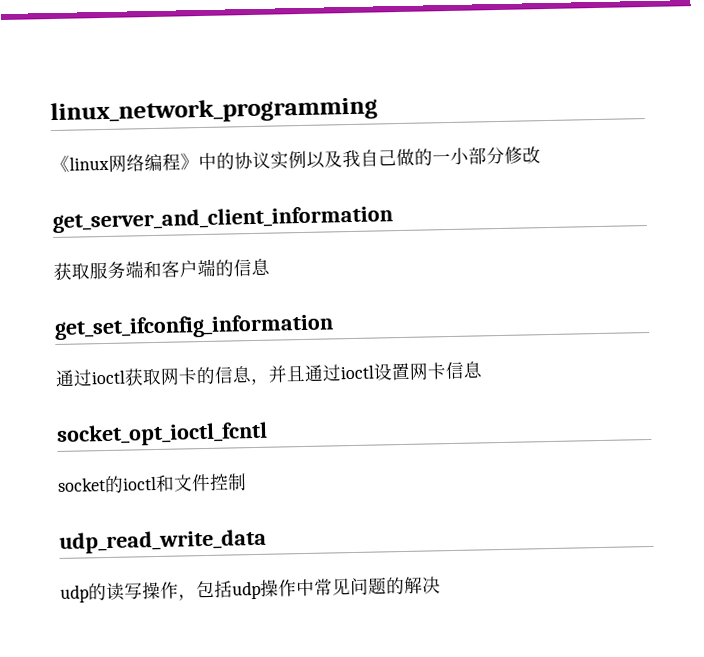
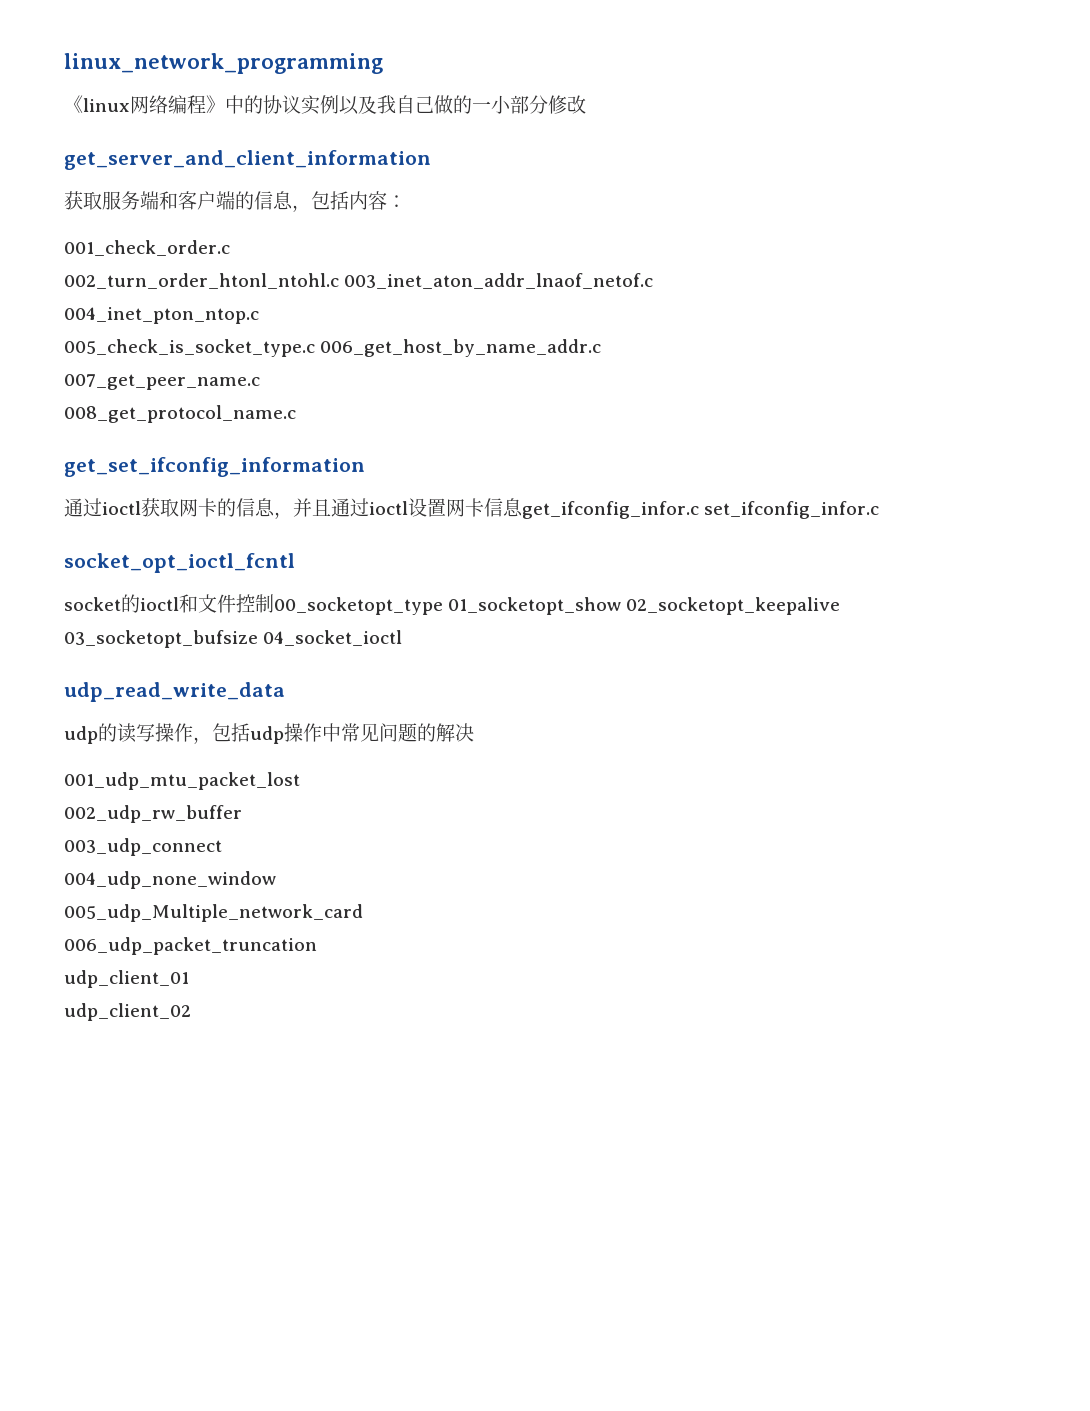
- 获取服务端和客户端的信息
+ 获取服务端和客户端的信息，包括内容：
+ 001_check_order.c
+ 002_turn_order_htonl_ntohl.c 003_inet_aton_addr_lnaof_netof.c
+ 004_inet_pton_ntop.c
+ 005_check_is_socket_type.c 006_get_host_by_name_addr.c
+ 007_get_peer_name.c
+ 008_get_protocol_name.c
- 通过ioctl获取网卡的信息，并且通过ioctl设置网卡信息
+ 通过ioctl获取网卡的信息，并且通过ioctl设置网卡信息get_ifconfig_infor.c set_ifconfig_infor.c
- socket的ioctl和文件控制
+ socket的ioctl和文件控制00_socketopt_type 01_socketopt_show 02_socketopt_keepalive 03_socketopt_bufsize 04_socket_ioctl
+ 001_udp_mtu_packet_lost
+ 002_udp_rw_buffer
+ 003_udp_connect
+ 004_udp_none_window
+ 005_udp_Multiple_network_card
+ 006_udp_packet_truncation
+ udp_client_01
+ udp_client_02

